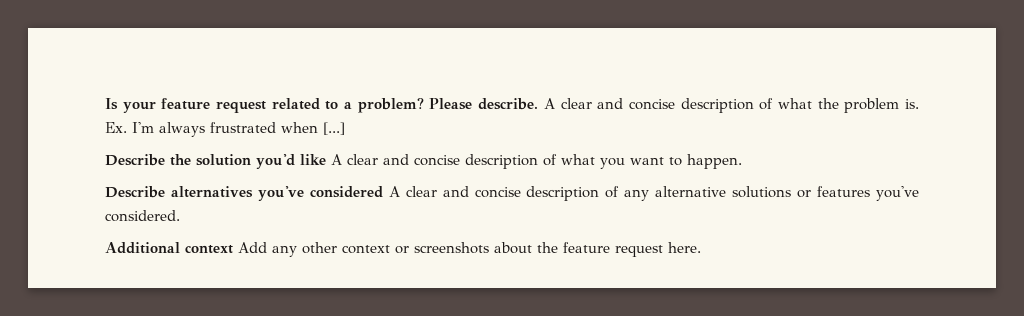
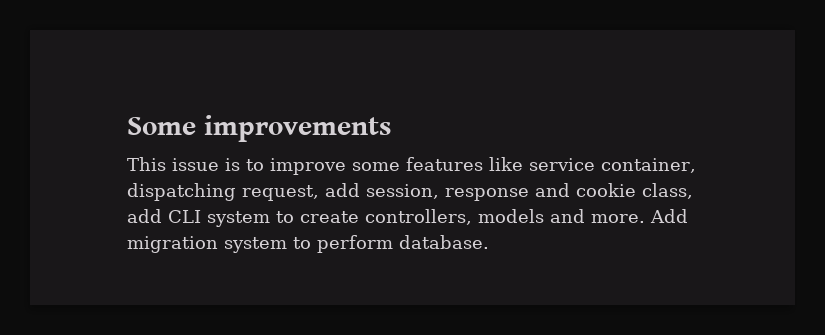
- Is your feature request related to a problem? Please describe. A clear and concise description of what the problem is. Ex. I'm always frustrated when [...]
- Describe the solution you'd like A clear and concise description of what you want to happen.
- Describe alternatives you've considered A clear and concise description of any alternative solutions or features you've considered.
- Additional context Add any other context or screenshots about the feature request here.
+ Some improvements
+ This issue is to improve some features like service container, dispatching request, add session, response and cookie class, add CLI system to create controllers, models and more. Add migration system to perform database.

